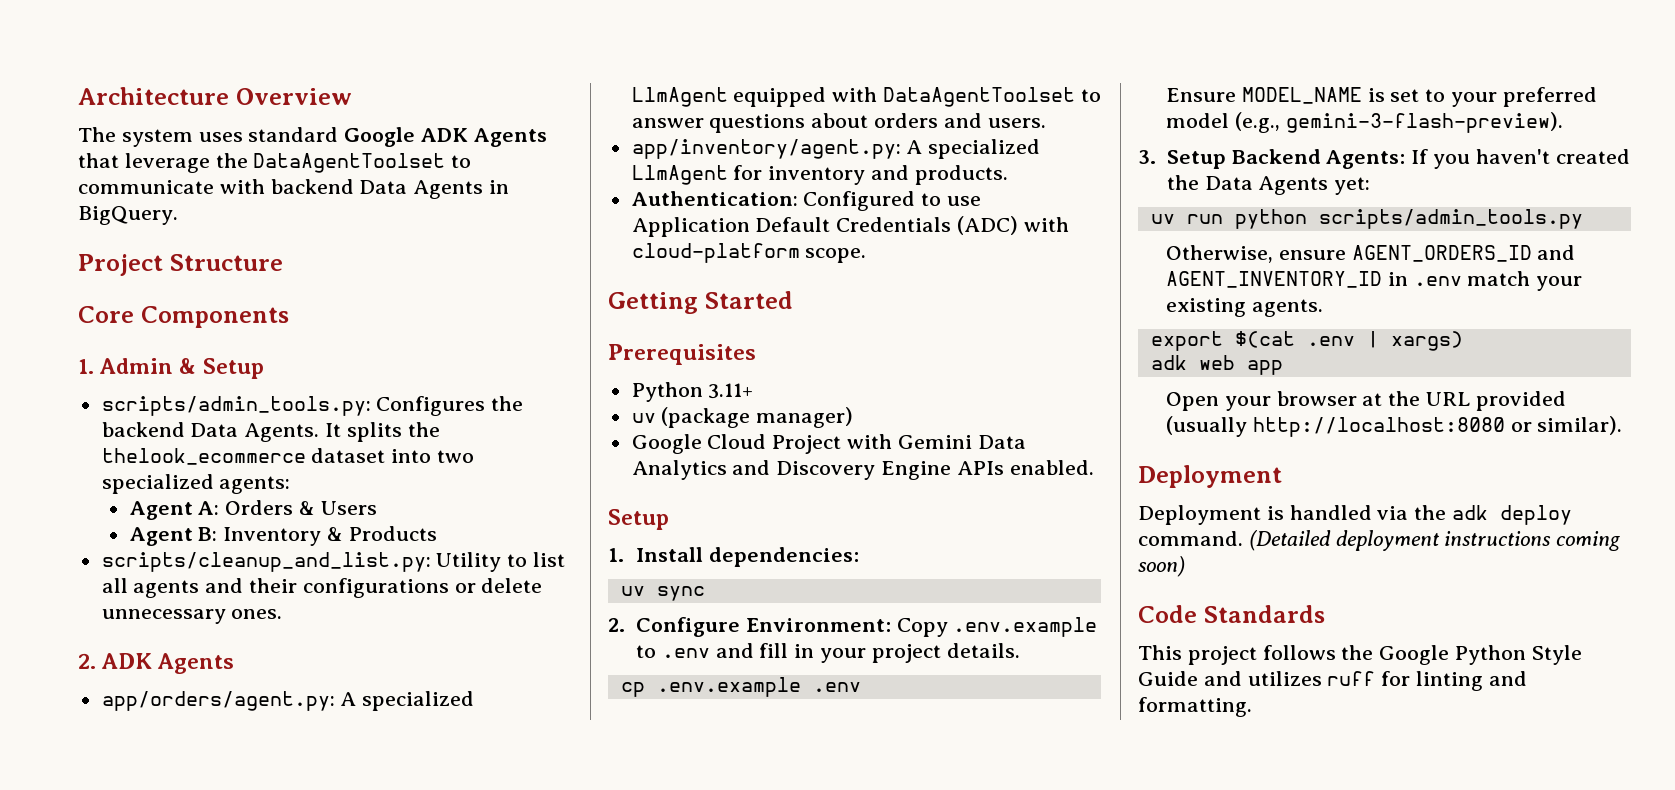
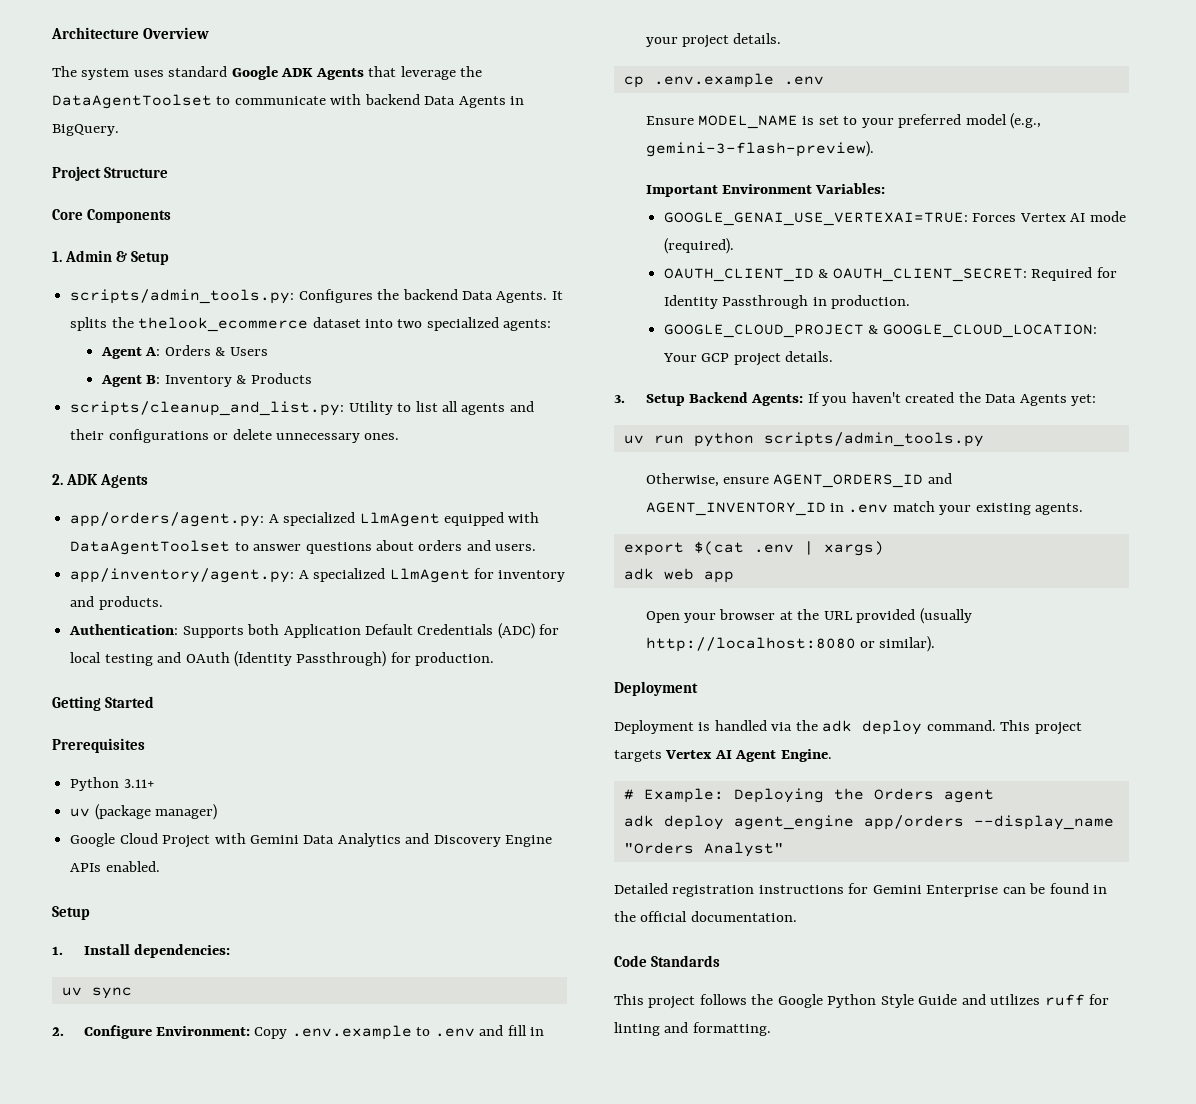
- Authentication: Configured to use Application Default Credentials (ADC) with cloud-platform scope.
+ Authentication: Supports both Application Default Credentials (ADC) for local testing and OAuth (Identity Passthrough) for production.
+ Important Environment Variables:
+ GOOGLE_GENAI_USE_VERTEXAI=TRUE: Forces Vertex AI mode (required).
+ OAUTH_CLIENT_ID & OAUTH_CLIENT_SECRET: Required for Identity Passthrough in production.
+ GOOGLE_CLOUD_PROJECT & GOOGLE_CLOUD_LOCATION: Your GCP project details.
- (Detailed deployment instructions coming soon)
+ This project targets Vertex AI Agent Engine.
+ # Example: Deploying the Orders agent
+ adk deploy agent_engine app/orders --display_name "Orders Analyst"
+ Detailed registration instructions for Gemini Enterprise can be found in the official documentation.

